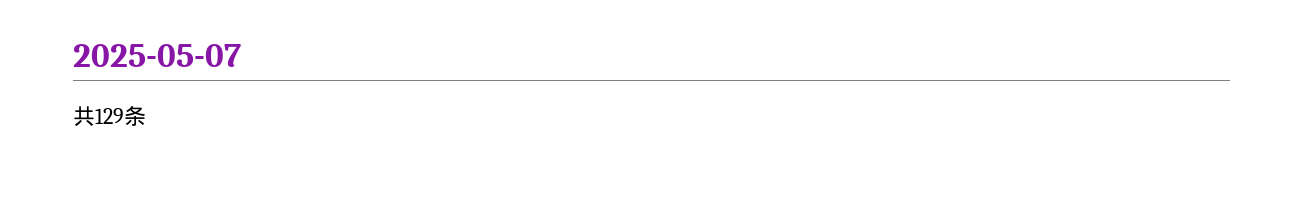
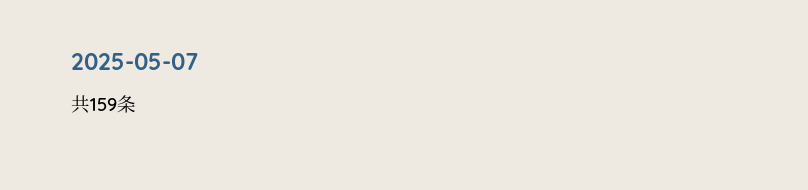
- 共129条
+ 共159条

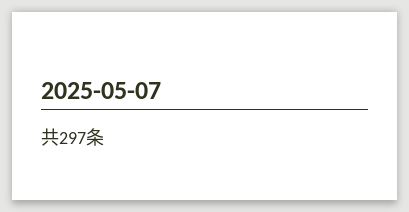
- 共159条
+ 共297条

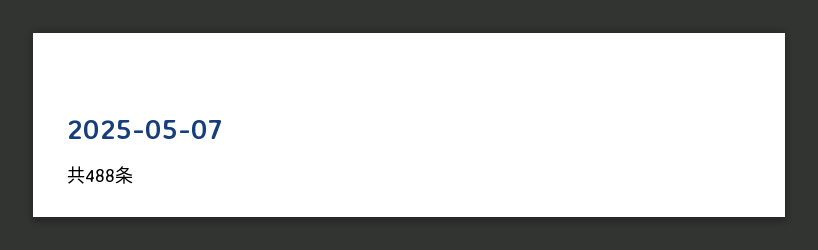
- 共297条
+ 共488条

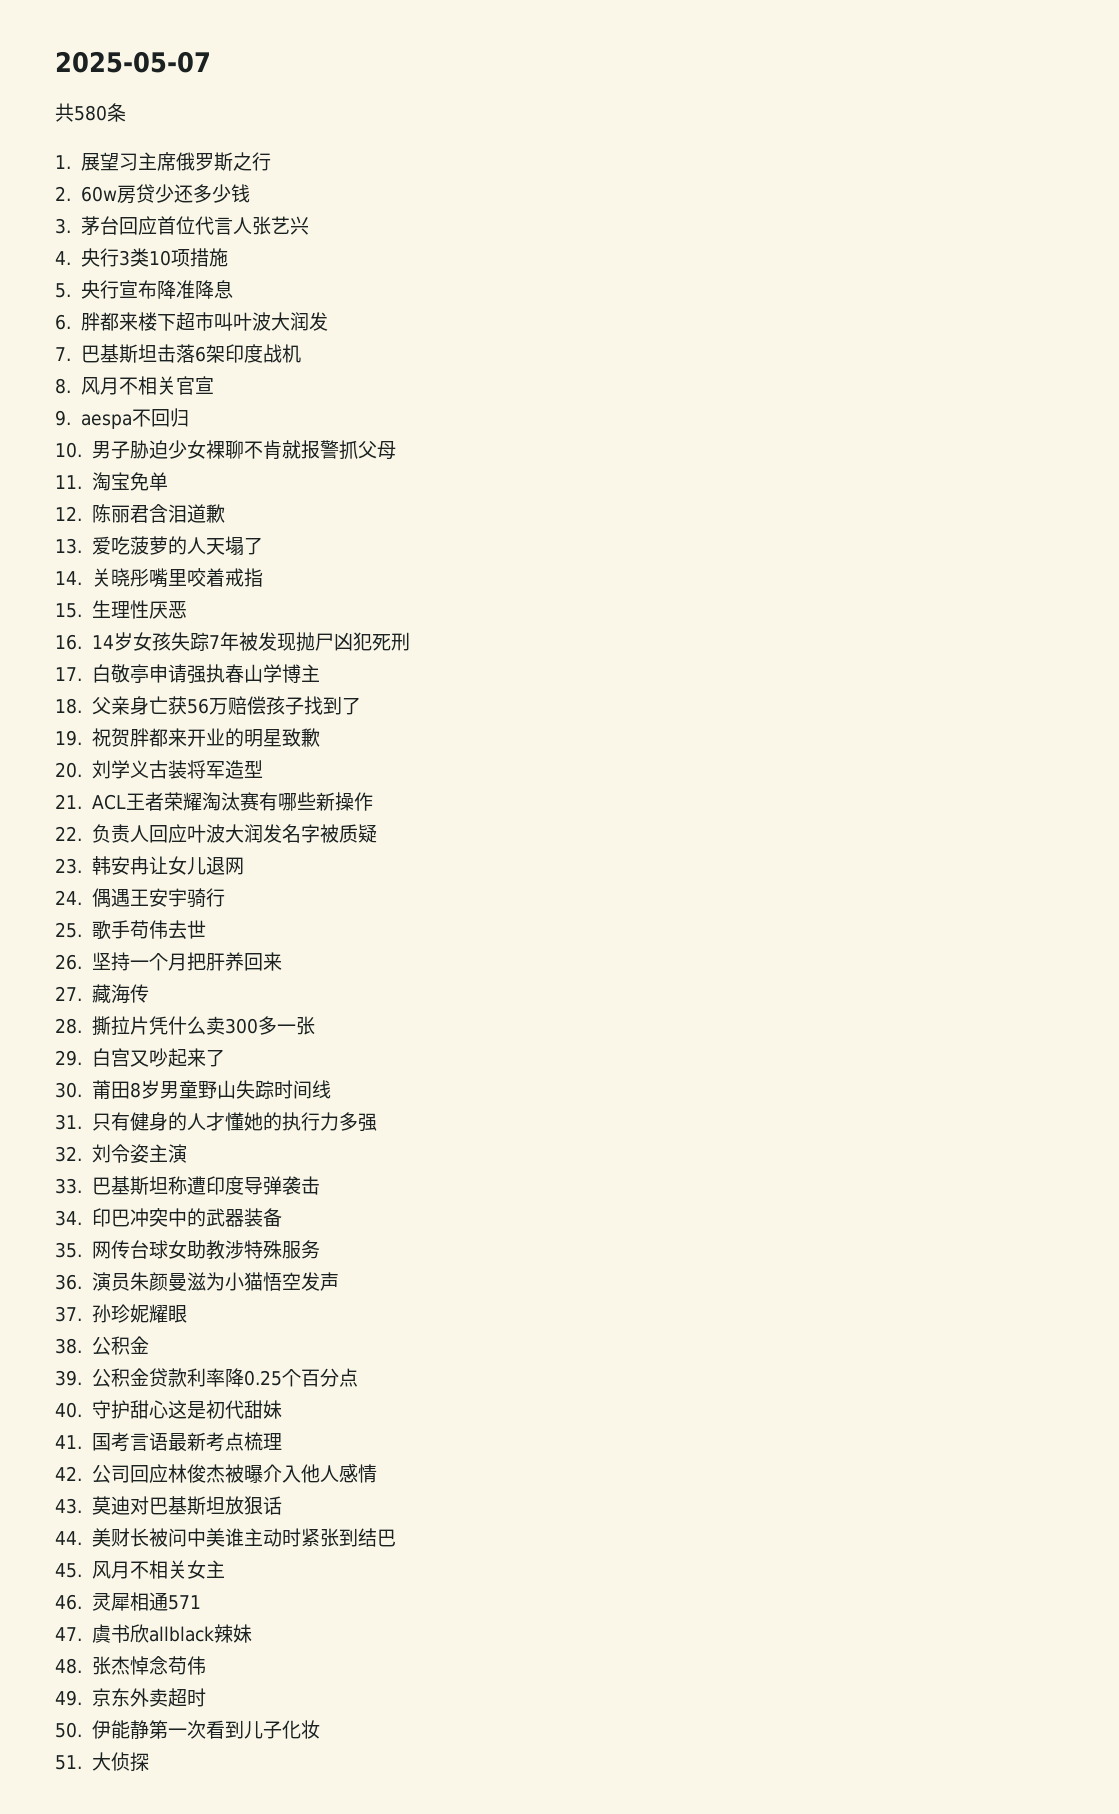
- 共488条
+ 共580条
+ 1.展望习主席俄罗斯之行
+ 2. 60w房贷少还多少钱
+ 3.茅台回应首位代言人张艺兴
+ 4.央行3类10项措施
+ 5.央行宣布降准降息
+ 6.胖都来楼下超市叫叶波大润发
+ 7.巴基斯坦击落6架印度战机
+ 8.风月不相关官宣
+ 9. aespa不回归
+ 10.男子胁迫少女裸聊不肯就报警抓父母
+ 11.淘宝免单
+ 12.陈丽君含泪道歉
+ 13.爱吃菠萝的人天塌了
+ 14.关晓彤嘴里咬着戒指
+ 15.生理性厌恶
+ 16. 14岁女孩失踪7年被发现抛尸凶犯死刑
+ 17.白敬亭申请强执春山学博主
+ 18.父亲身亡获56万赔偿孩子找到了
+ 19.祝贺胖都来开业的明星致歉
+ 20.刘学义古装将军造型
+ 21. ACL王者荣耀淘汰赛有哪些新操作
+ 22.负责人回应叶波大润发名字被质疑
+ 23.韩安冉让女儿退网
+ 24.偶遇王安宇骑行
+ 25.歌手苟伟去世
+ 26.坚持一个月把肝养回来
+ 27.藏海传
+ 28.撕拉片凭什么卖300多一张
+ 29.白宫又吵起来了
+ 30.莆田8岁男童野山失踪时间线
+ 31.只有健身的人才懂她的执行力多强
+ 32.刘令姿主演
+ 33.巴基斯坦称遭印度导弹袭击
+ 34.印巴冲突中的武器装备
+ 35.网传台球女助教涉特殊服务
+ 36.演员朱颜曼滋为小猫悟空发声
+ 37.孙珍妮耀眼
+ 38.公积金
+ 39.公积金贷款利率降0.25个百分点
+ 40.守护甜心这是初代甜妹
+ 41.国考言语最新考点梳理
+ 42.公司回应林俊杰被曝介入他人感情
+ 43.莫迪对巴基斯坦放狠话
+ 44.美财长被问中美谁主动时紧张到结巴
+ 45.风月不相关女主
+ 46.灵犀相通571
+ 47.虞书欣allblack辣妹
+ 48.张杰悼念苟伟
+ 49.京东外卖超时
+ 50.伊能静第一次看到儿子化妆
+ 51.大侦探

